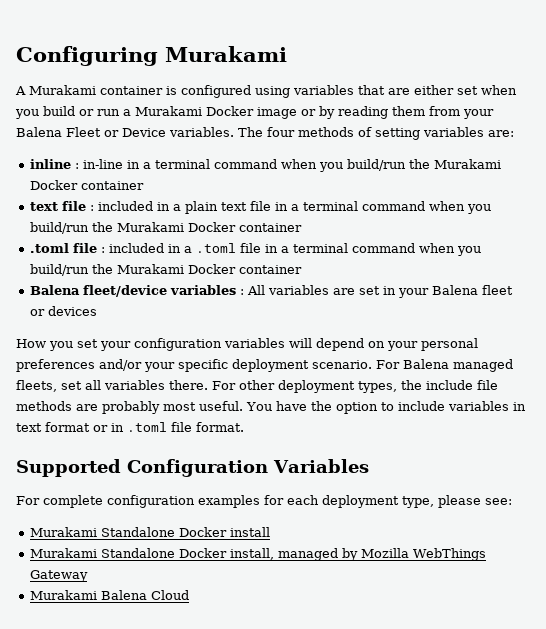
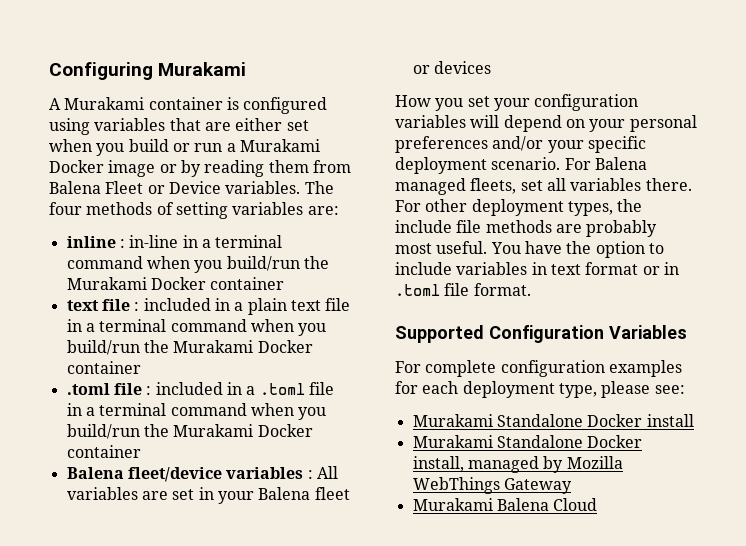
- A Murakami container is configured using variables that are either set when you build or run a Murakami Docker image or by reading them from your Balena Fleet or Device variables.
+ A Murakami container is configured using variables that are either set when you build or run a Murakami Docker image or by reading them from Balena Fleet or Device variables.

